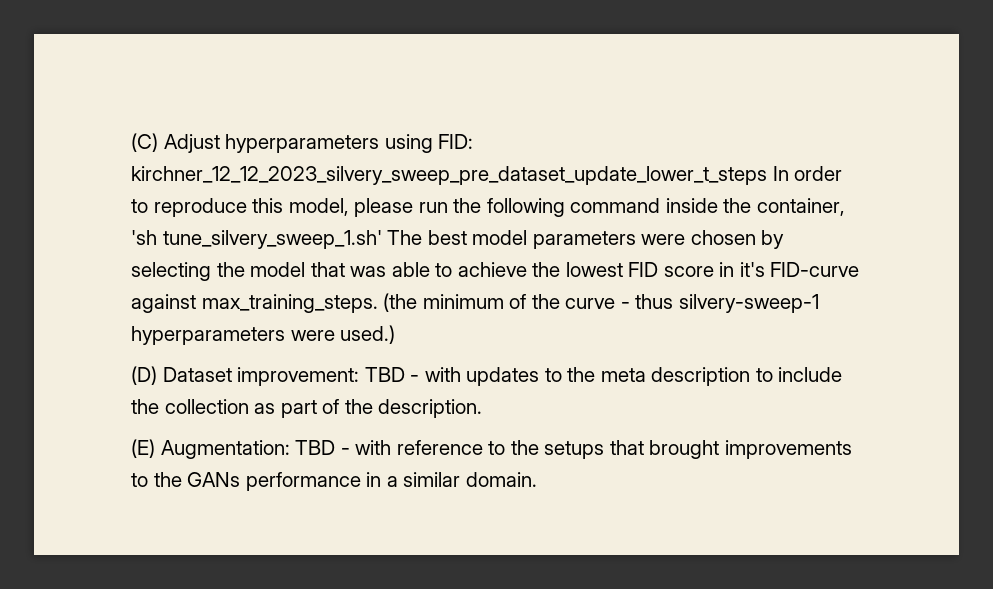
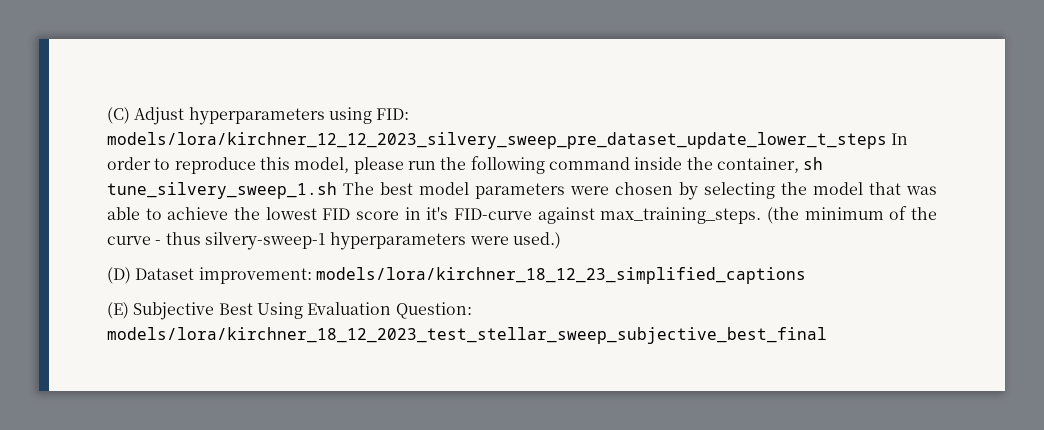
- (C) Adjust hyperparameters using FID: kirchner_12_12_2023_silvery_sweep_pre_dataset_update_lower_t_steps In order to reproduce this model, please run the following command inside the container, 'sh tune_silvery_sweep_1.sh' The best model parameters were chosen by selecting the model that was able to achieve the lowest FID score in it's FID-curve against max_training_steps.
+ (C) Adjust hyperparameters using FID: models/lora/kirchner_12_12_2023_silvery_sweep_pre_dataset_update_lower_t_steps In order to reproduce this model, please run the following command inside the container, sh tune_silvery_sweep_1.sh The best model parameters were chosen by selecting the model that was able to achieve the lowest FID score in it's FID-curve against max_training_steps.
- (D) Dataset improvement: TBD - with updates to the meta description to include the collection as part of the description.
- (E) Augmentation: TBD - with reference to the setups that brought improvements to the GANs performance in a similar domain.
+ (D) Dataset improvement: models/lora/kirchner_18_12_23_simplified_captions
+ (E) Subjective Best Using Evaluation Question: models/lora/kirchner_18_12_2023_test_stellar_sweep_subjective_best_final

